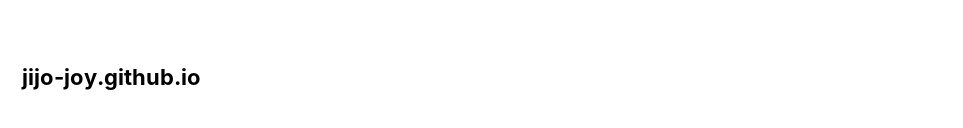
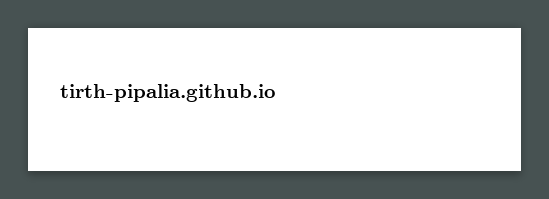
- jijo-joy.github.io
+ tirth-pipalia.github.io

